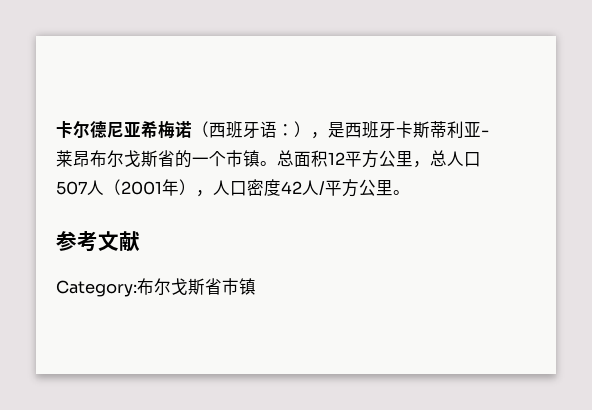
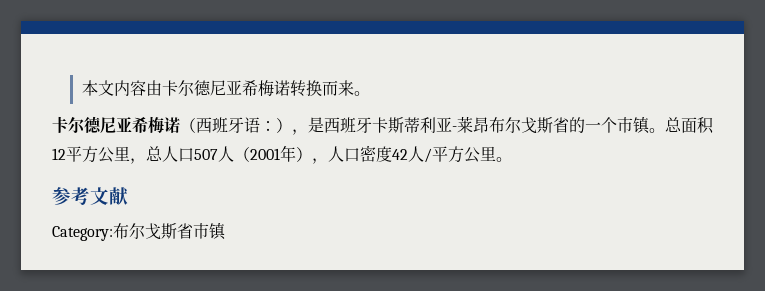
+ 本文内容由卡尔德尼亚希梅诺转换而来。

